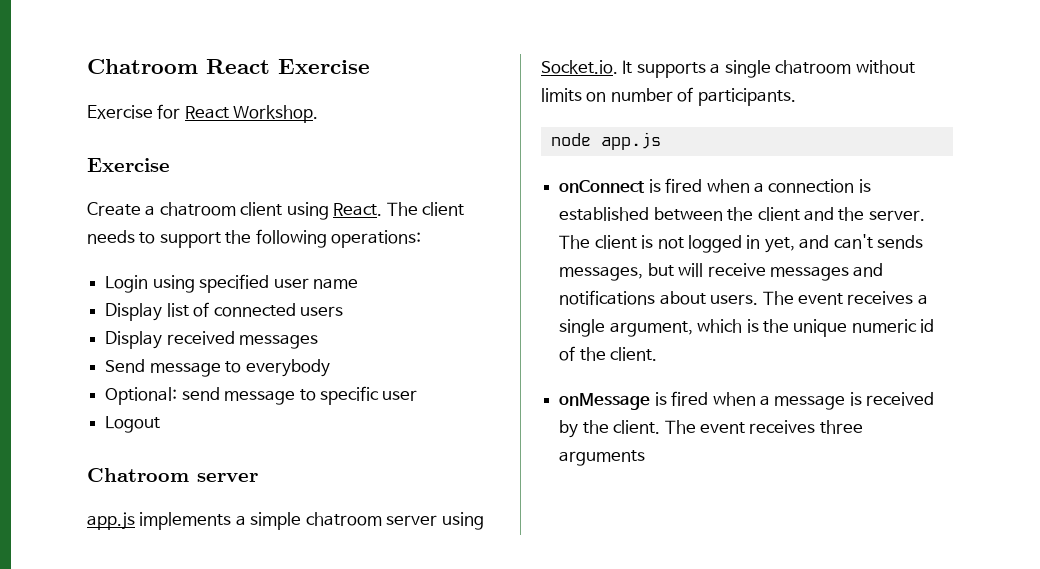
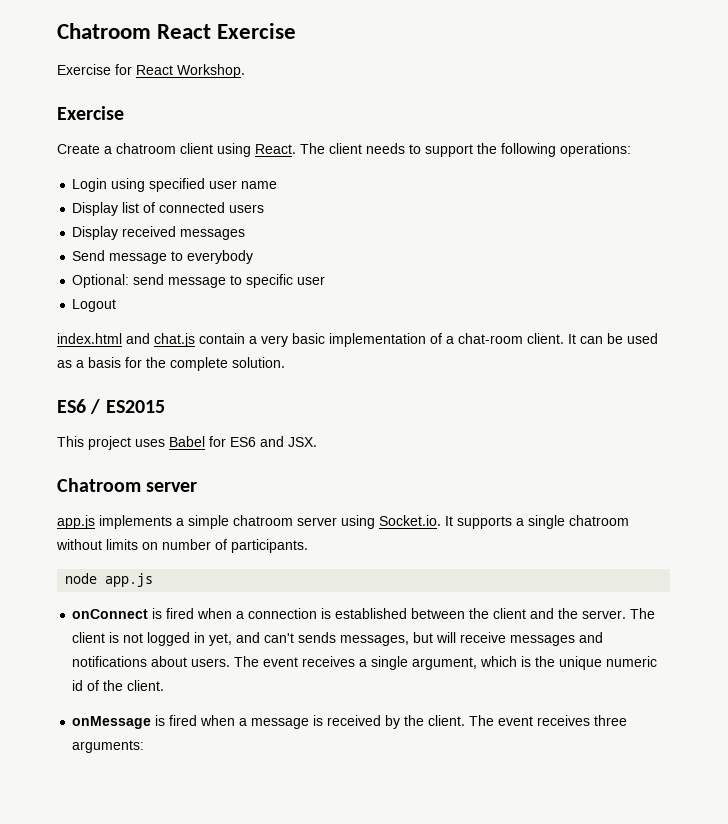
+ index.html and chat.js contain a very basic implementation of a chat-room client. It can be used as a basis for the complete solution.
+ ES6 / ES2015
+ This project uses Babel for ES6 and JSX.
- The event receives three arguments
+ The event receives three arguments:

